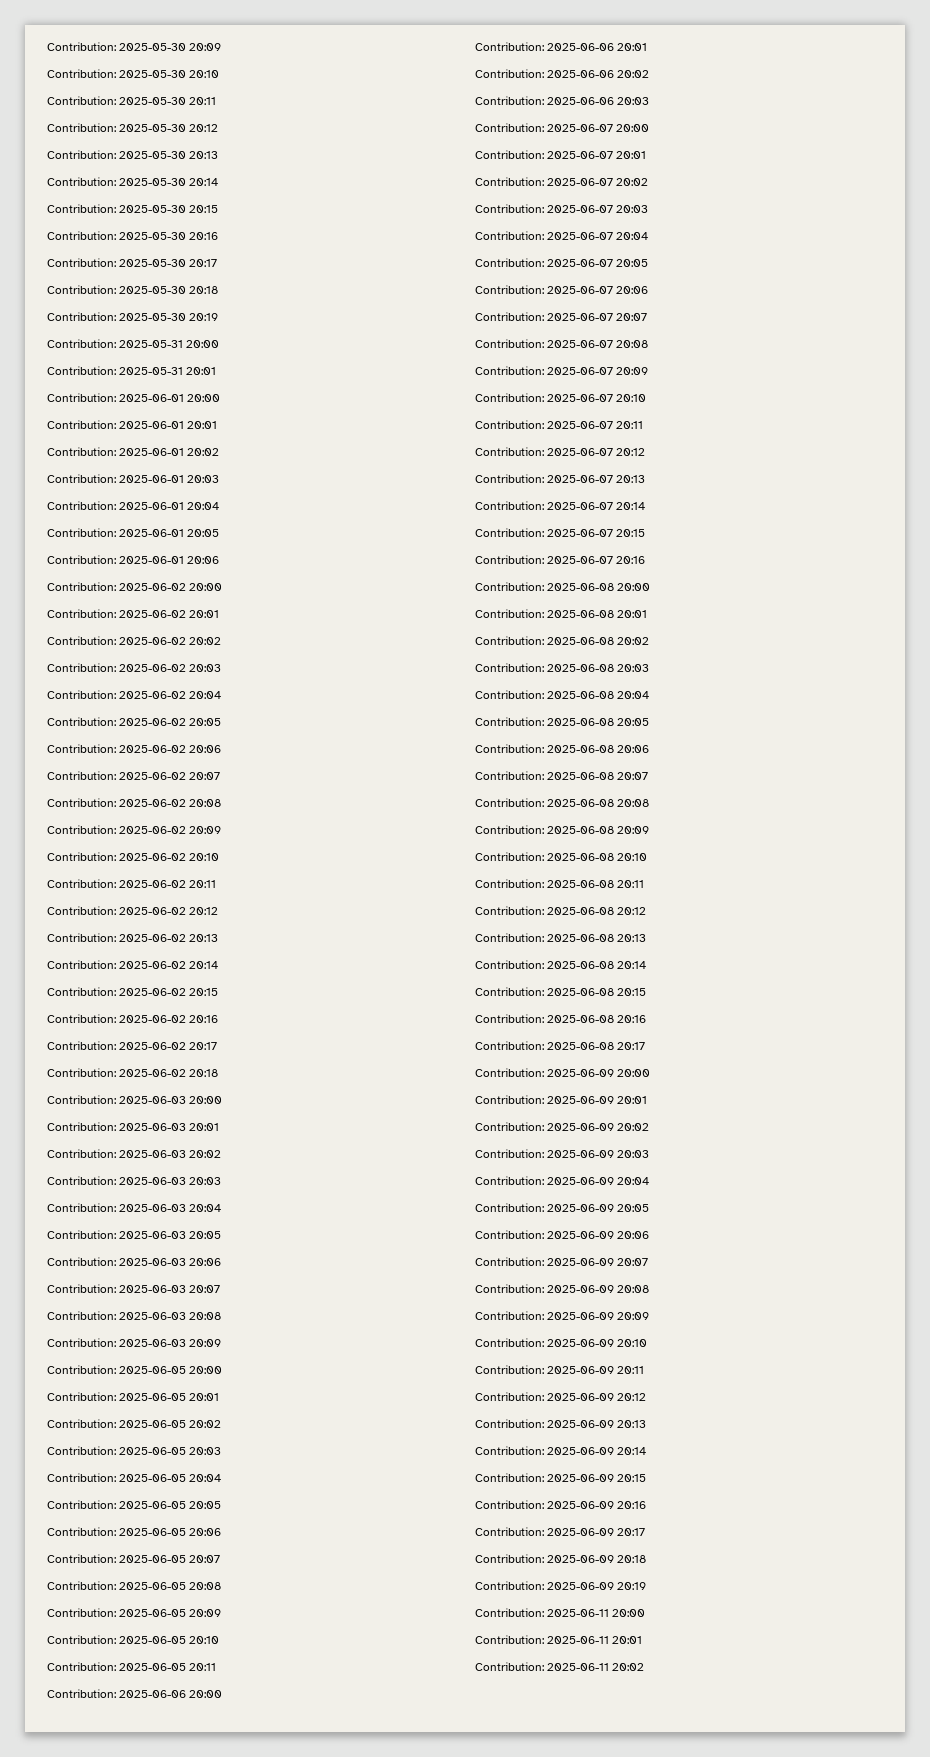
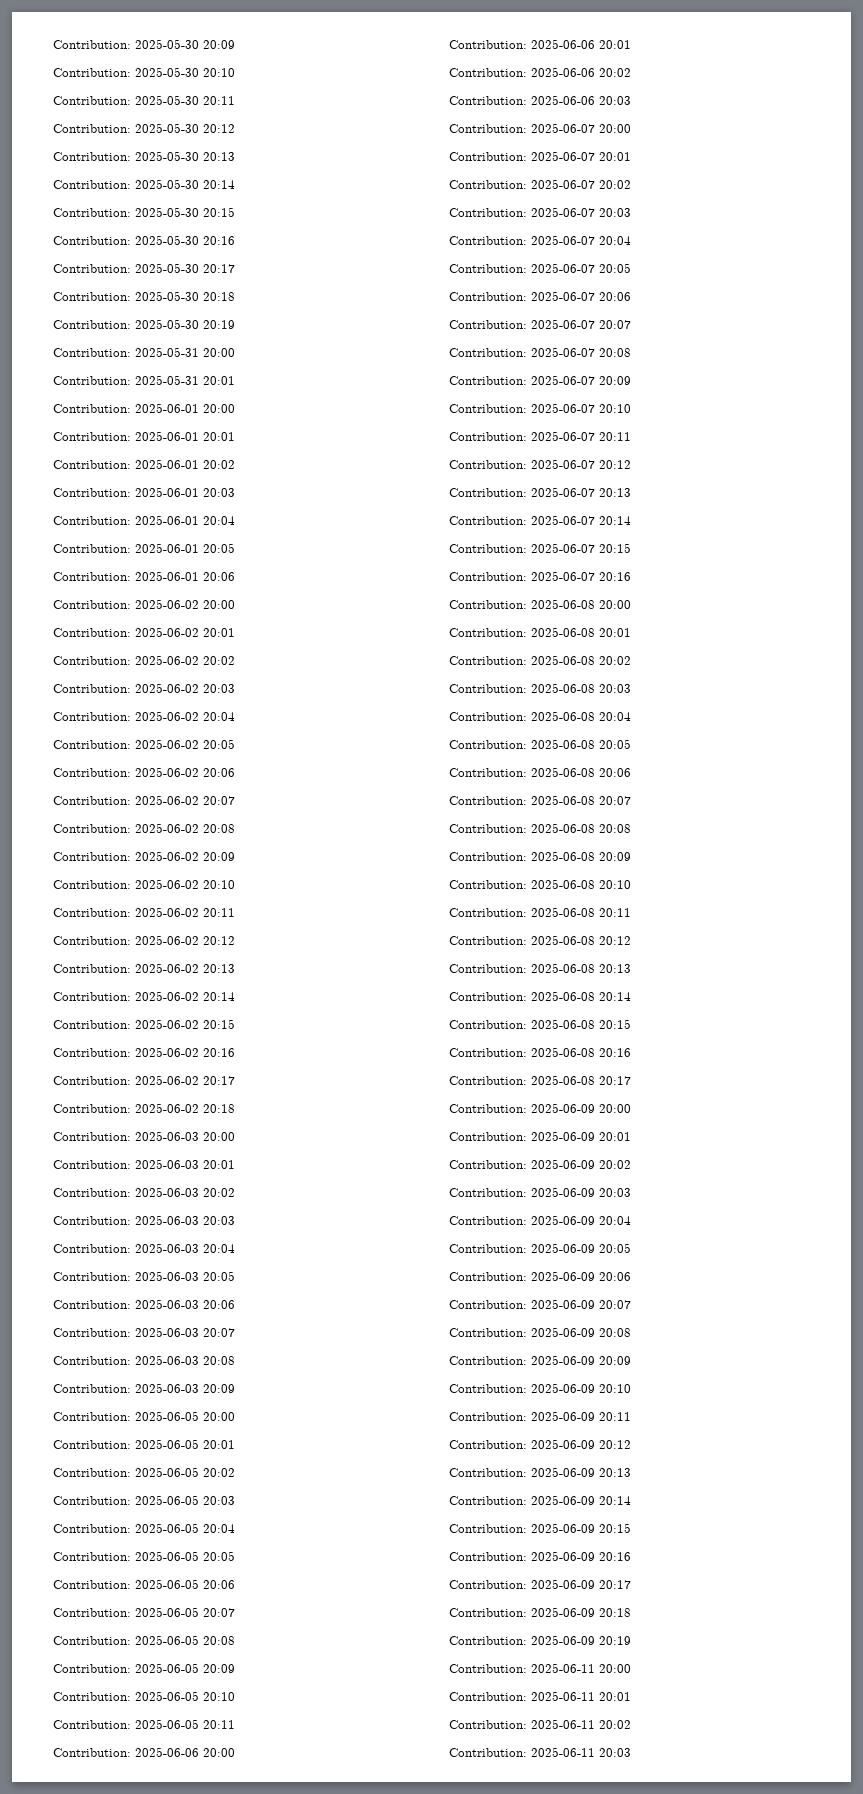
+ Contribution: 2025-06-11 20:03

